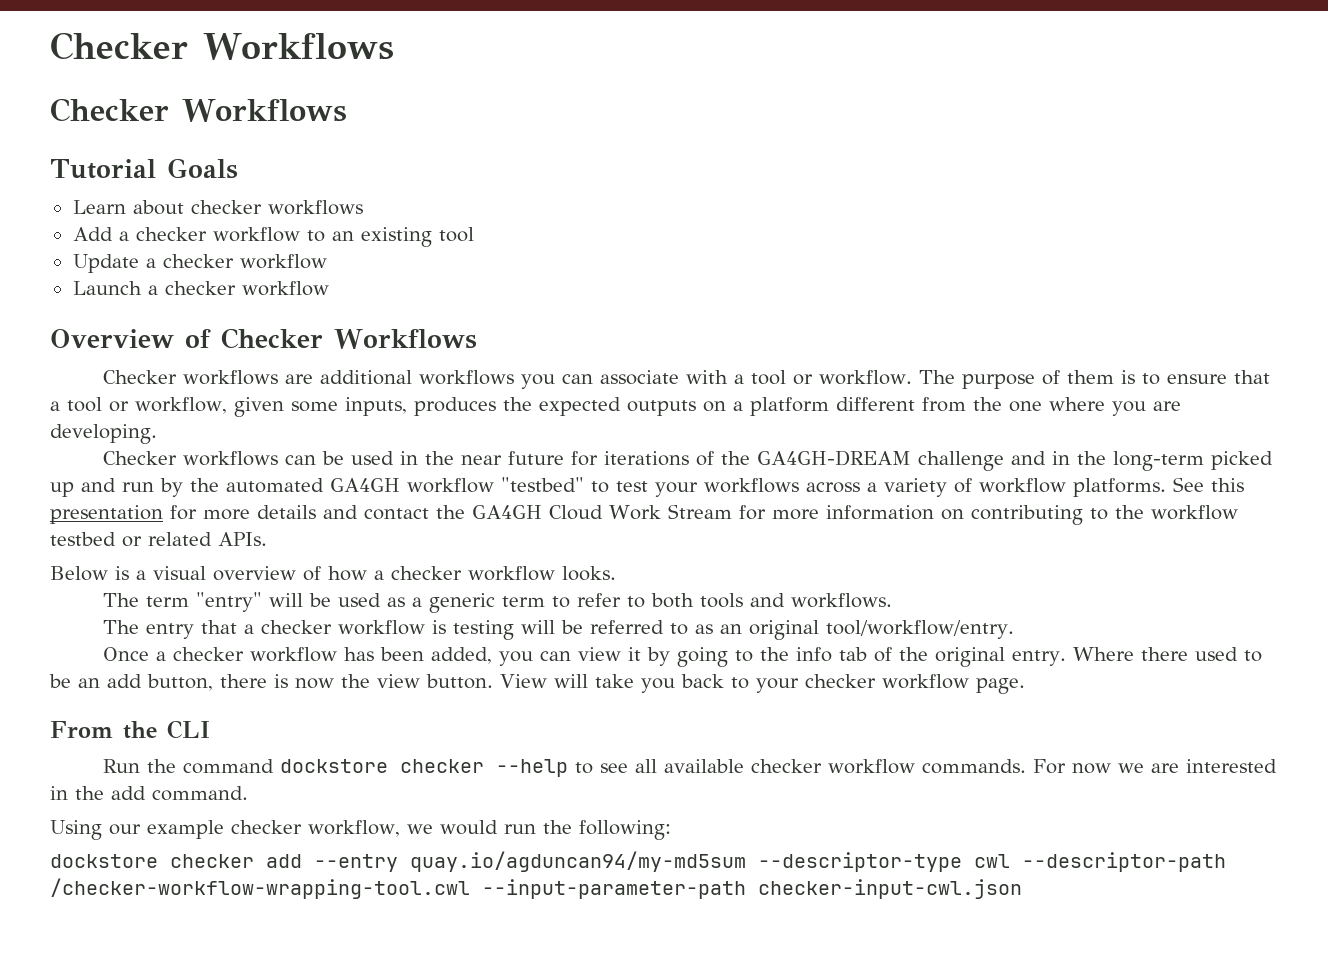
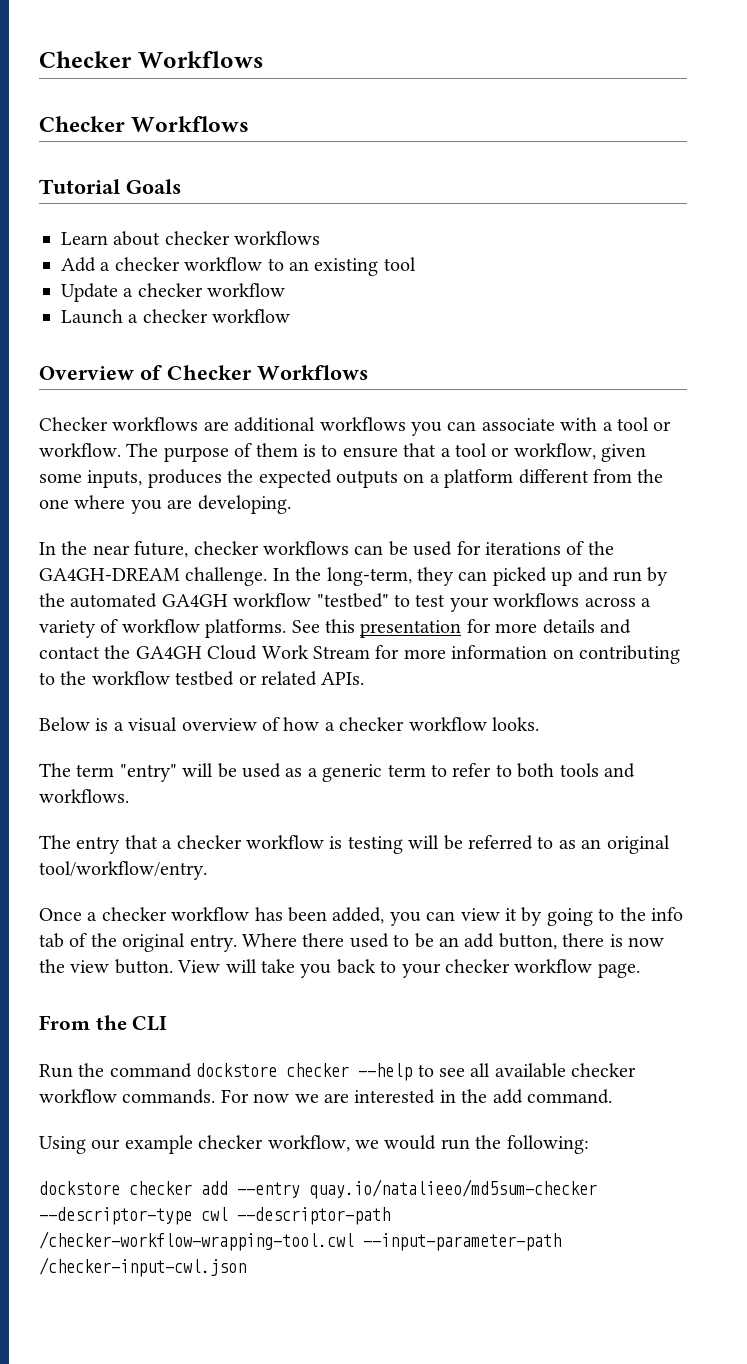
- Checker workflows can be used in the near future for iterations of the GA4GH-DREAM challenge and in the long-term picked up and run by the automated GA4GH workflow "testbed" to test your workflows across a variety of workflow platforms.
+ In the near future, checker workflows can be used for iterations of the GA4GH-DREAM challenge. In the long-term, they can picked up and run by the automated GA4GH workflow "testbed" to test your workflows across a variety of workflow platforms.
- dockstore checker add --entry quay.io/agduncan94/my-md5sum --descriptor-type cwl --descriptor-path /checker-workflow-wrapping-tool.cwl --input-parameter-path checker-input-cwl.json
+ dockstore checker add --entry quay.io/natalieeo/md5sum-checker --descriptor-type cwl --descriptor-path /checker-workflow-wrapping-tool.cwl --input-parameter-path /checker-input-cwl.json

